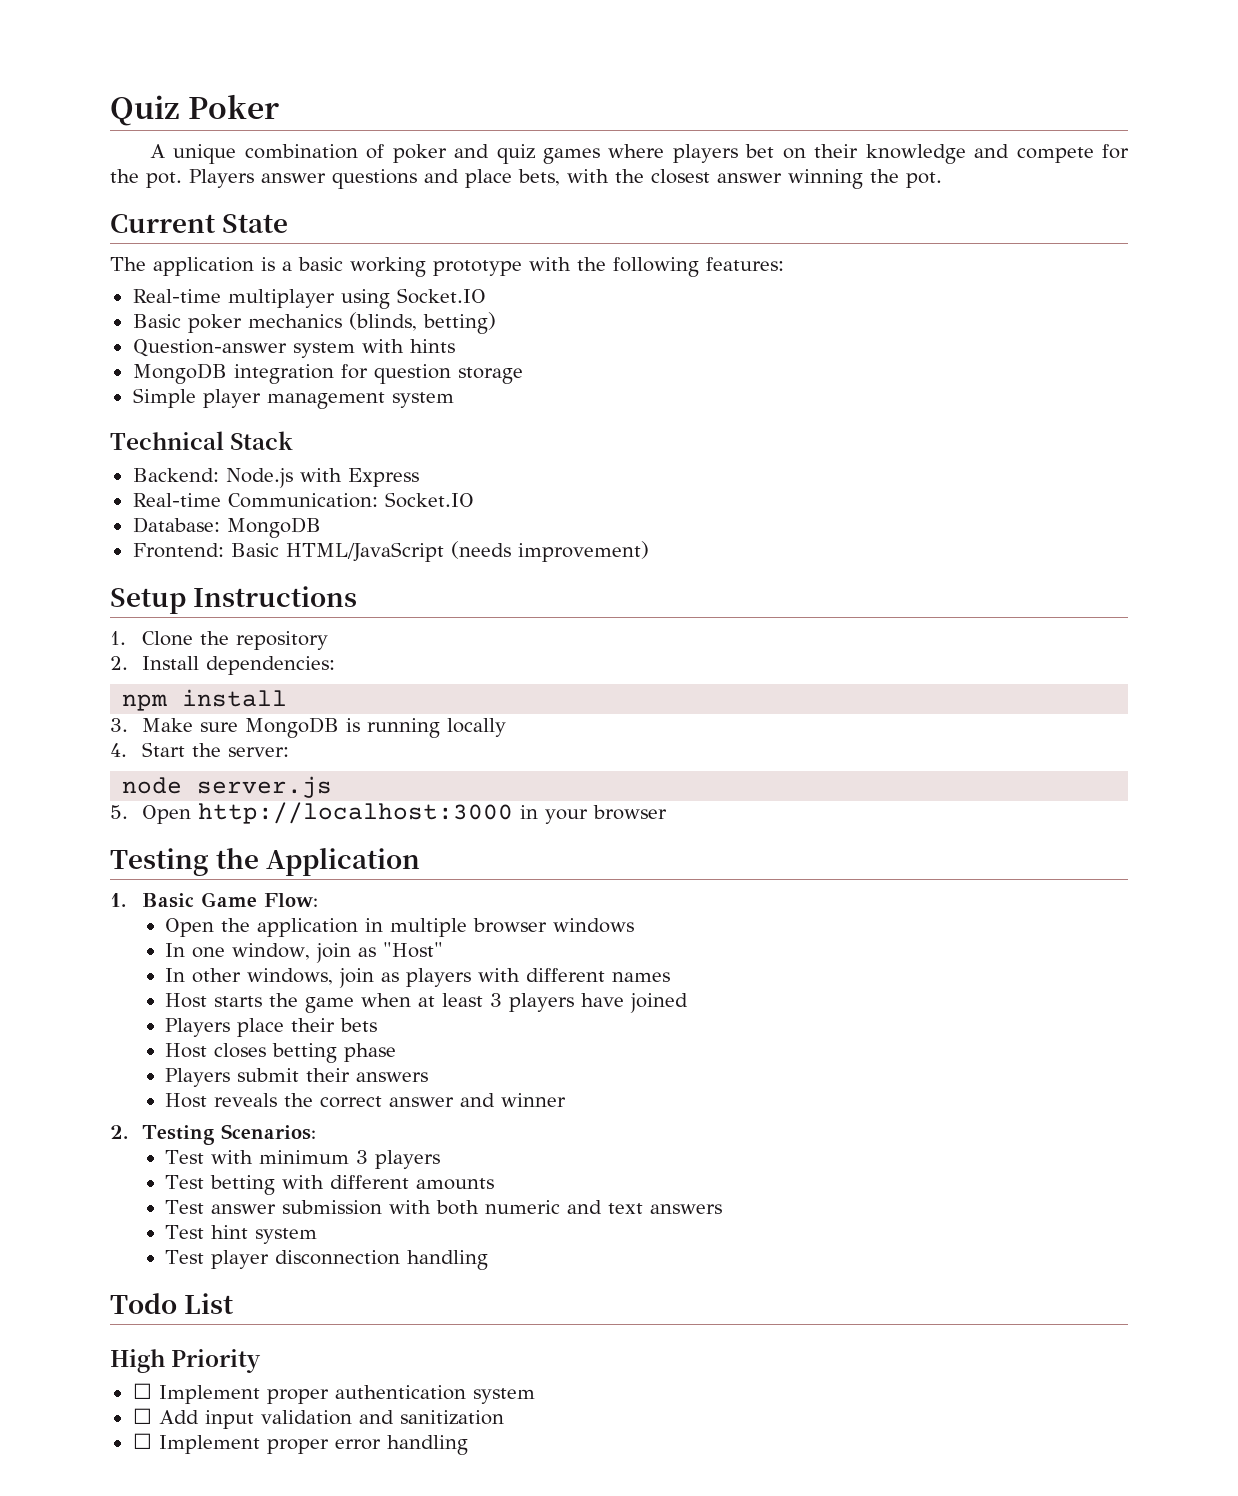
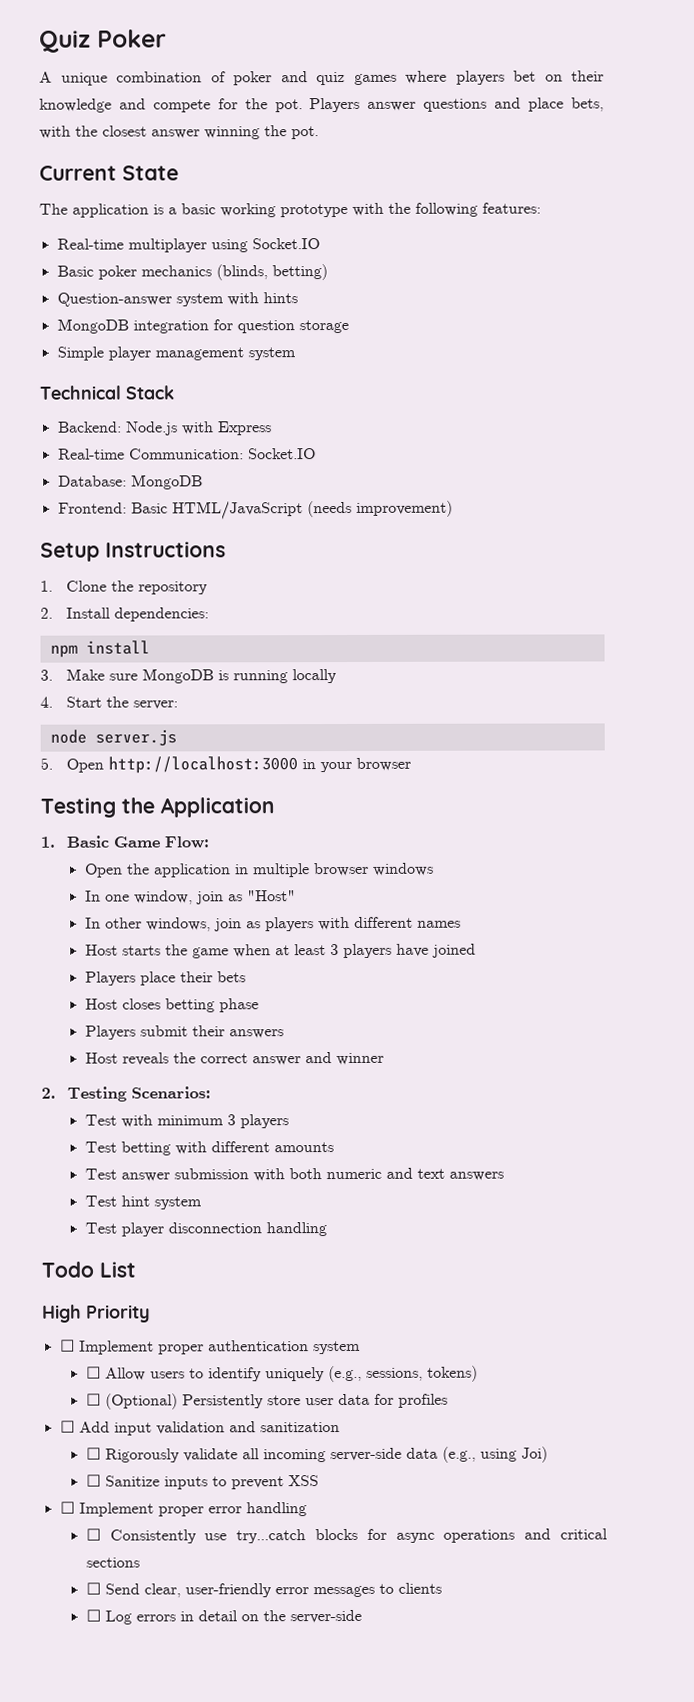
+ ☐ Allow users to identify uniquely (e.g., sessions, tokens)
+ ☐ (Optional) Persistently store user data for profiles
+ ☐ Rigorously validate all incoming server-side data (e.g., using Joi)
+ ☐ Sanitize inputs to prevent XSS
+ ☐ Consistently use try...catch blocks for async operations and critical sections
+ ☐ Send clear, user-friendly error messages to clients
+ ☐ Log errors in detail on the server-side

